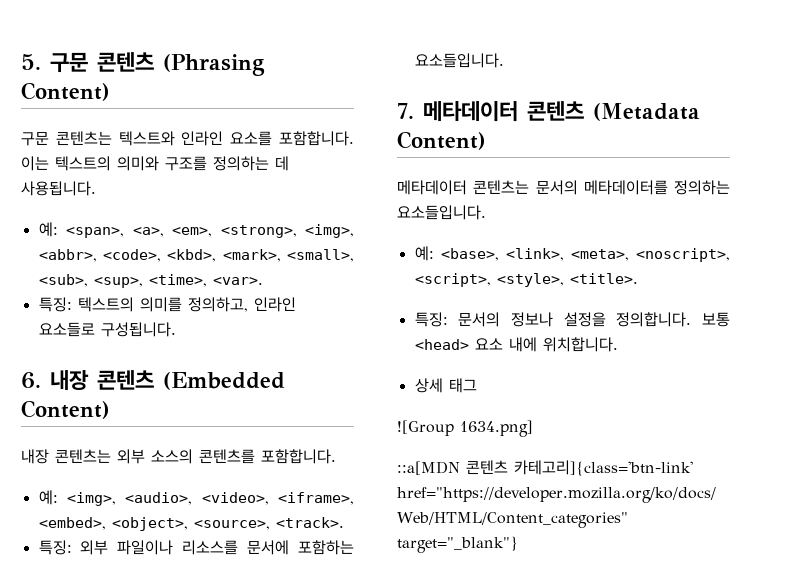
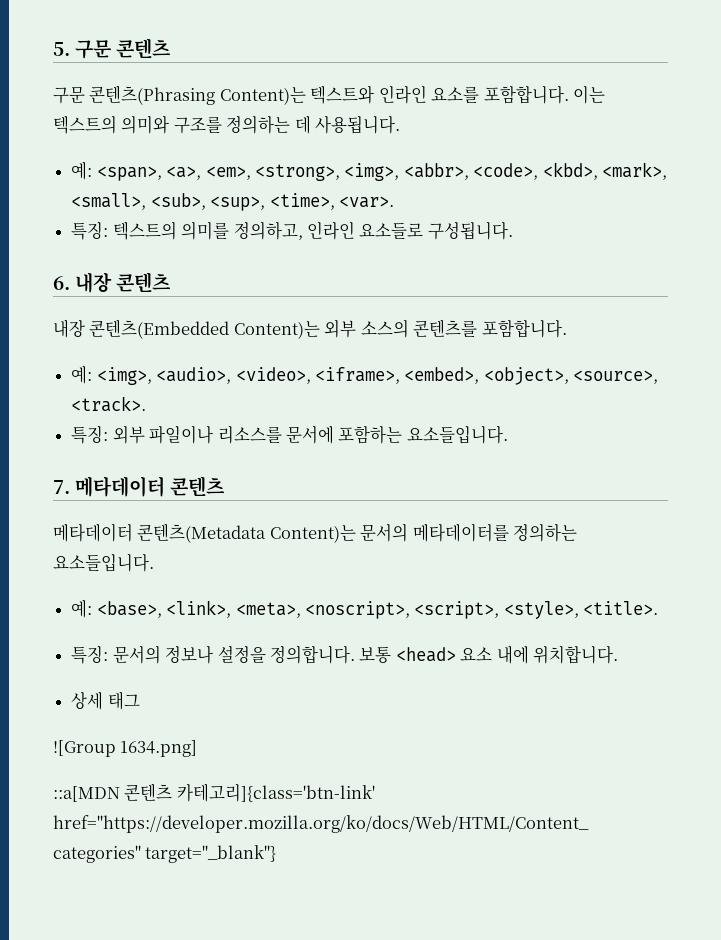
- 5. 구문 콘텐츠 (Phrasing Content)
- 구문 콘텐츠는 텍스트와 인라인 요소를 포함합니다.
+ 5. 구문 콘텐츠
+ 구문 콘텐츠(Phrasing Content)는 텍스트와 인라인 요소를 포함합니다.
- 6. 내장 콘텐츠 (Embedded Content)
- 내장 콘텐츠는 외부 소스의 콘텐츠를 포함합니다.
+ 6. 내장 콘텐츠
+ 내장 콘텐츠(Embedded Content)는 외부 소스의 콘텐츠를 포함합니다.
- 7. 메타데이터 콘텐츠 (Metadata Content)
- 메타데이터 콘텐츠는 문서의 메타데이터를 정의하는 요소들입니다.
+ 7. 메타데이터 콘텐츠
+ 메타데이터 콘텐츠(Metadata Content)는 문서의 메타데이터를 정의하는 요소들입니다.

